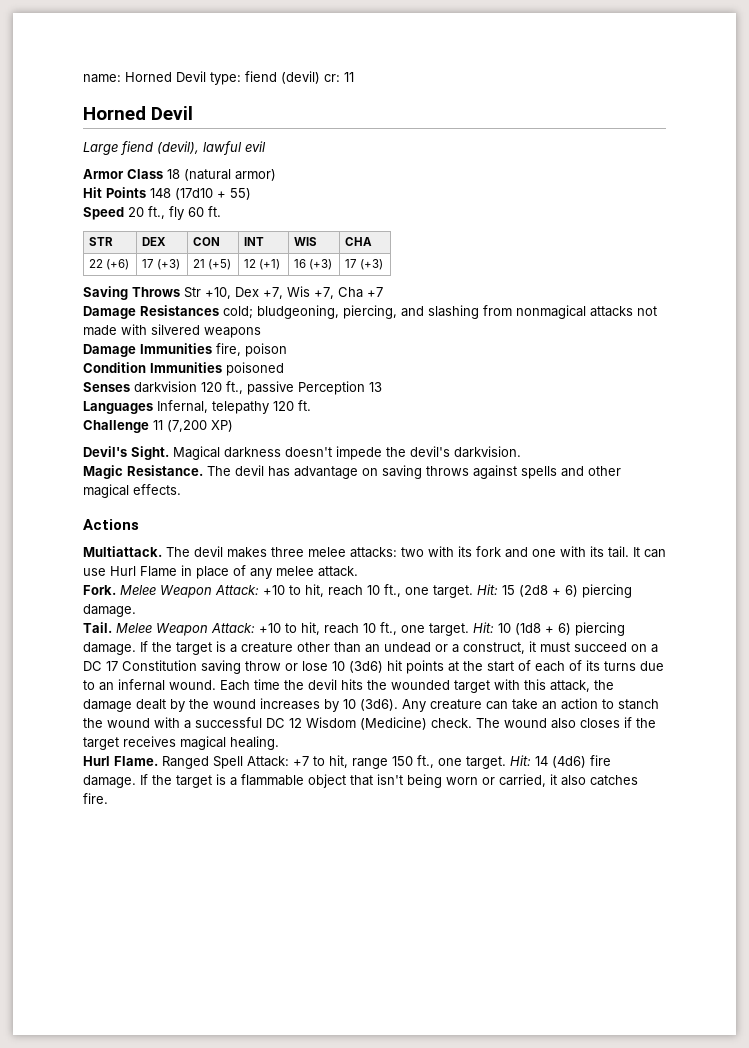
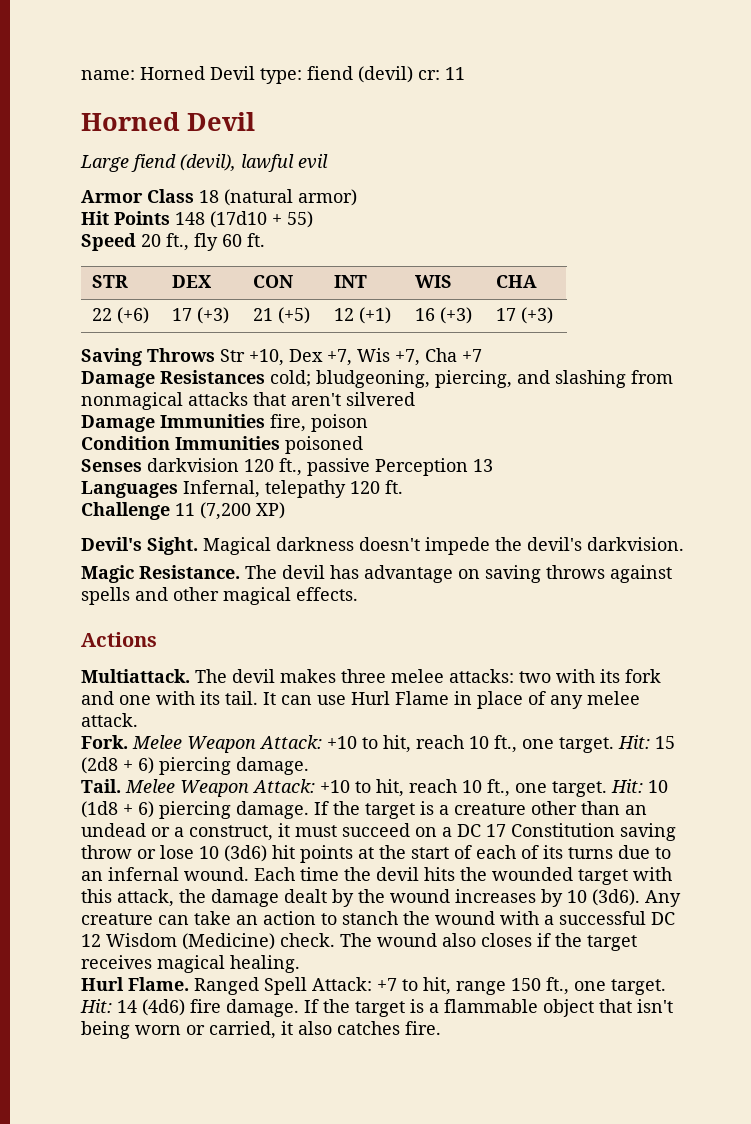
- Damage Resistances cold; bludgeoning, piercing, and slashing from nonmagical attacks not made with silvered weapons
+ Damage Resistances cold; bludgeoning, piercing, and slashing from nonmagical attacks that aren't silvered

